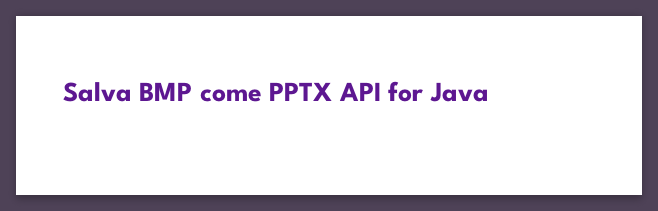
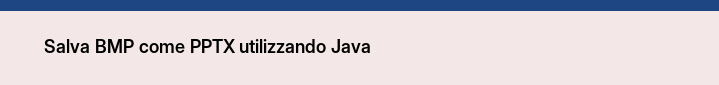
- Salva BMP come PPTX API for Java
+ Salva BMP come PPTX utilizzando Java

